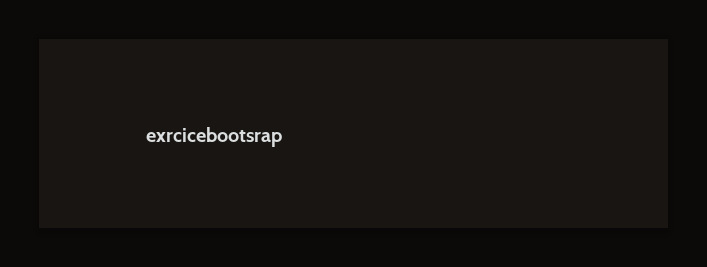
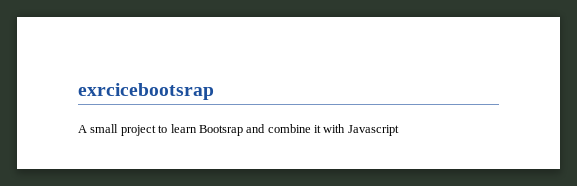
+ A small project to learn Bootsrap and combine it with Javascript

